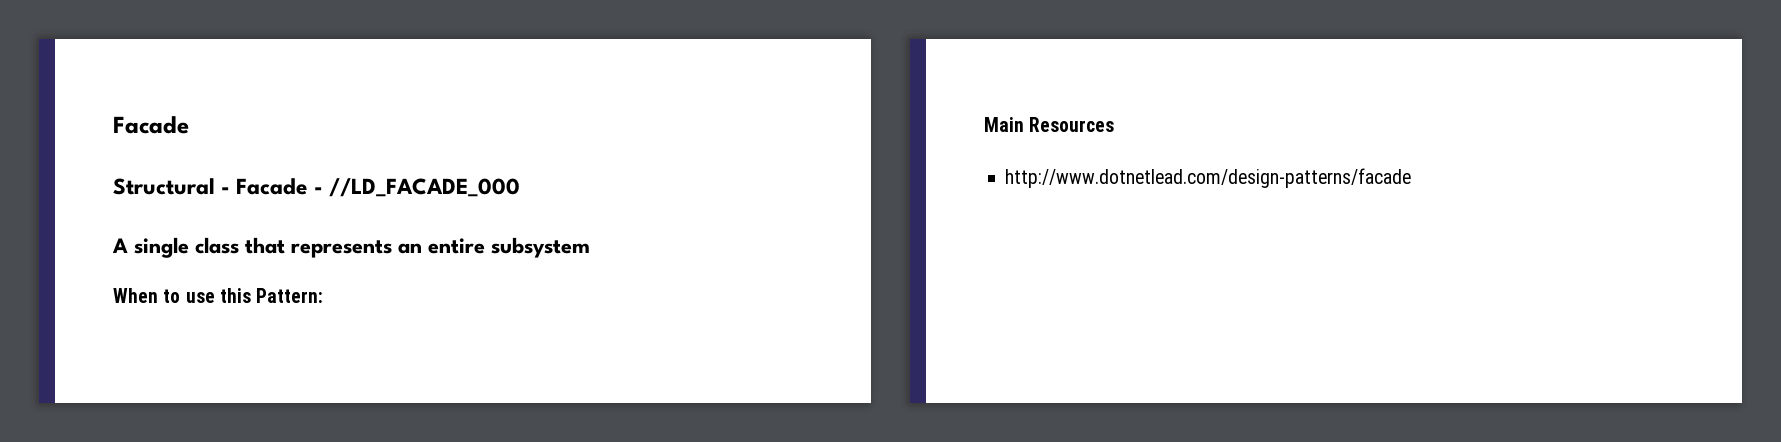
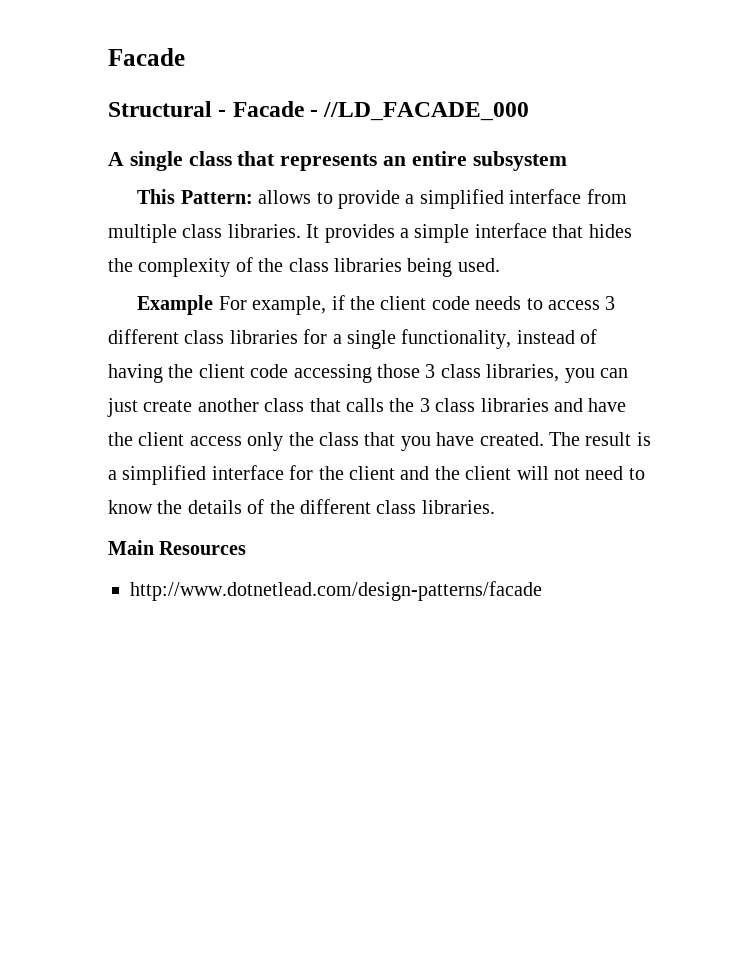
- When to use this Pattern:
+ This Pattern: allows to provide a simplified interface from multiple class libraries. It provides a simple interface that hides the complexity of the class libraries being used.
+ Example For example, if the client code needs to access 3 different class libraries for a single functionality, instead of having the client code accessing those 3 class libraries, you can just create another class that calls the 3 class libraries and have the client access only the class that you have created. The result is a simplified interface for the client and the client will not need to know the details of the different class libraries.

